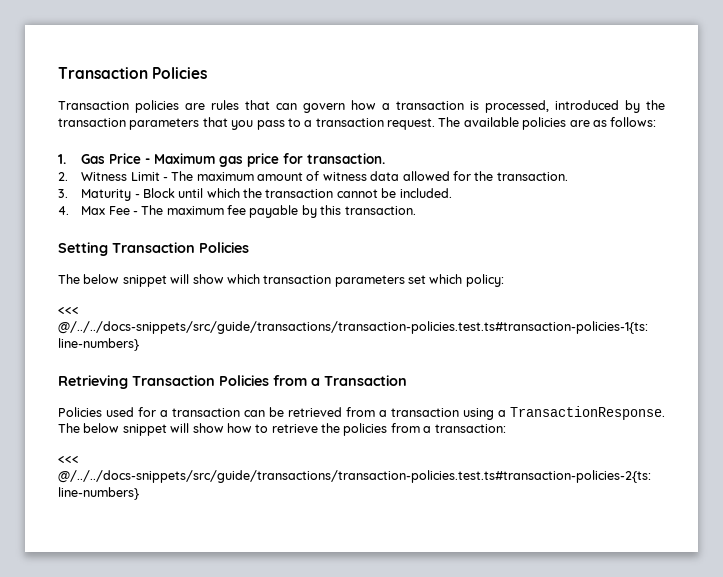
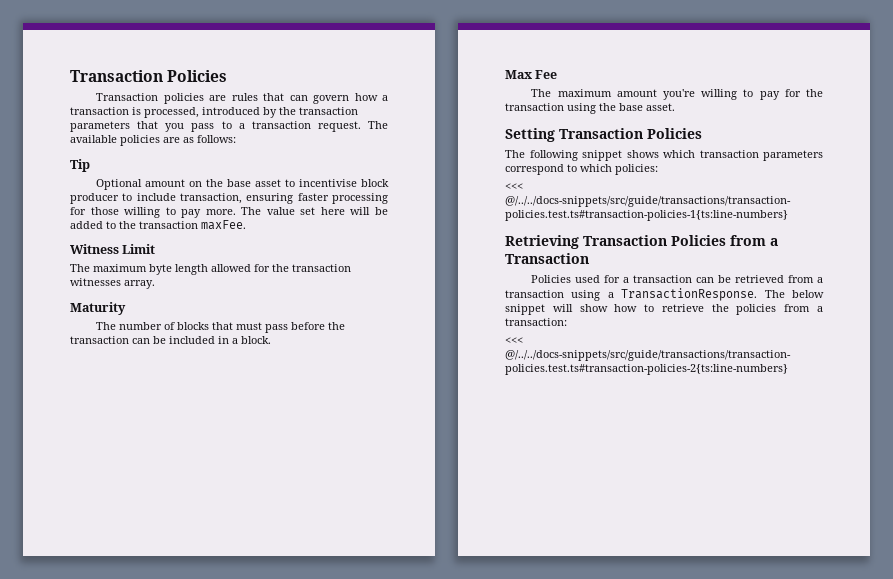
- 1. Gas Price - Maximum gas price for transaction.
- 2. Witness Limit - The maximum amount of witness data allowed for the transaction.
- 3. Maturity - Block until which the transaction cannot be included.
- 4. Max Fee - The maximum fee payable by this transaction.
+ Tip
+ Optional amount on the base asset to incentivise block producer to include transaction, ensuring faster processing for those willing to pay more. The value set here will be added to the transaction maxFee.
+ Witness Limit
+ The maximum byte length allowed for the transaction witnesses array.
+ Maturity
+ The number of blocks that must pass before the transaction can be included in a block.
+ Max Fee
+ The maximum amount you're willing to pay for the transaction using the base asset.
  Setting Transaction Policies
- The below snippet will show which transaction parameters set which policy:
+ The following snippet shows which transaction parameters correspond to which policies:

